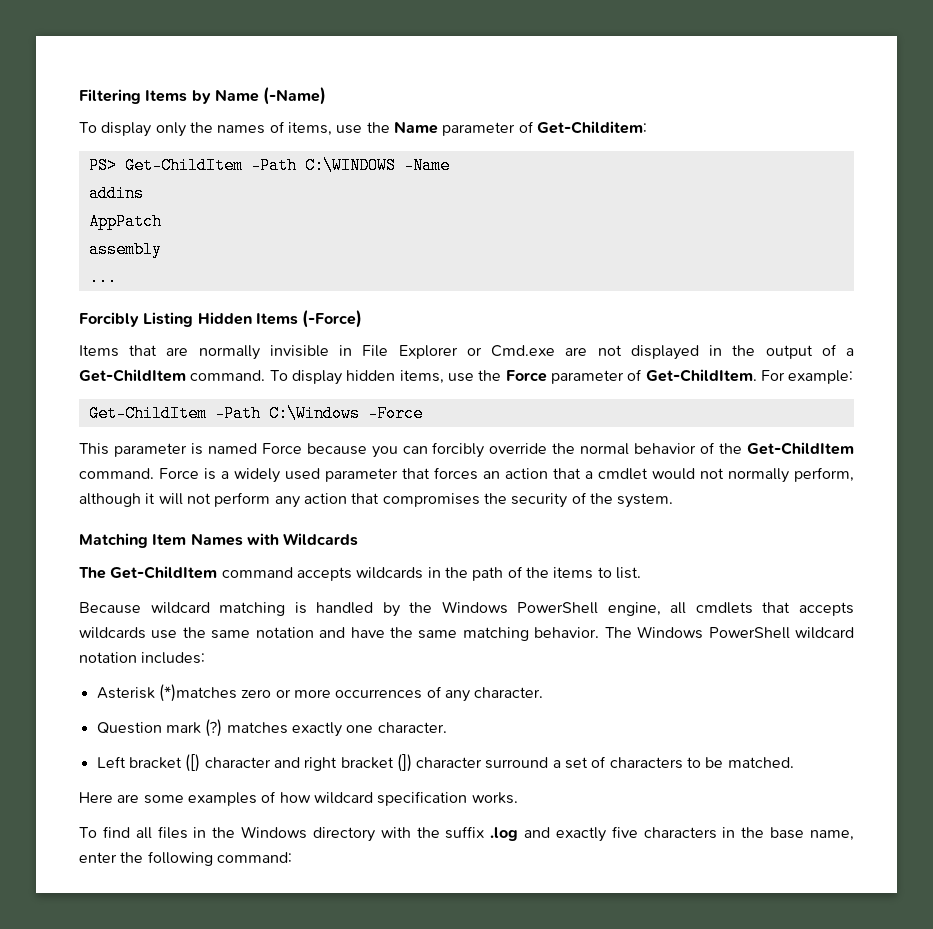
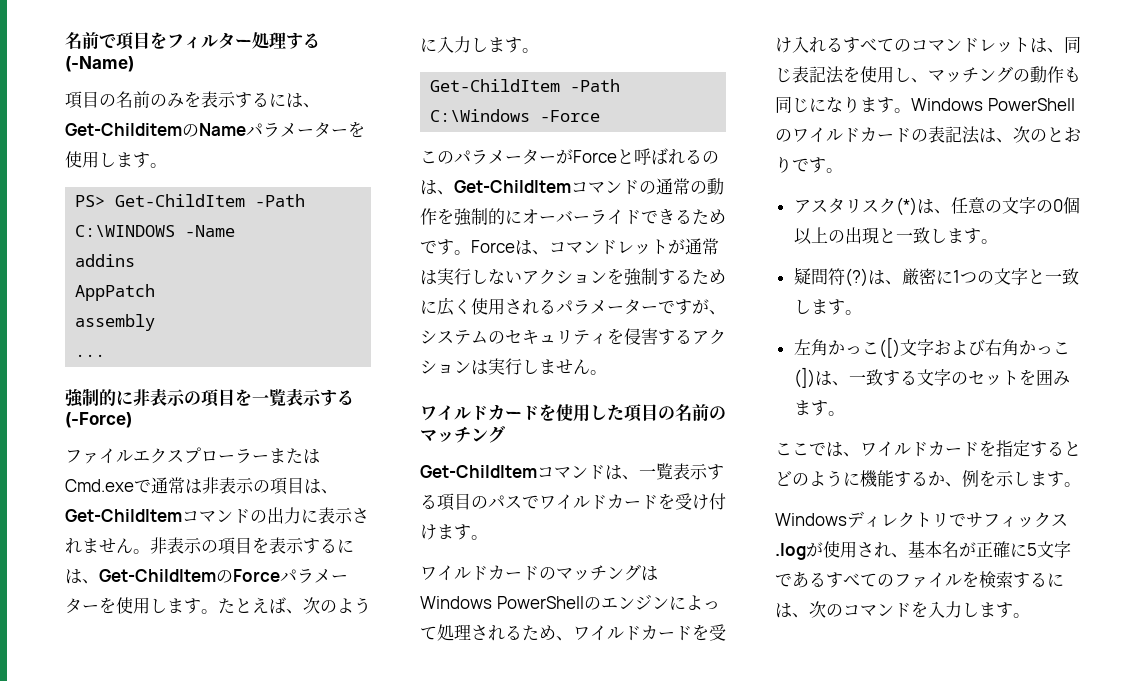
- Filtering Items by Name (-Name)
- To display only the names of items, use the Name parameter of Get-Childitem:
+ 名前で項目をフィルター処理する(-Name)
+ 項目の名前のみを表示するには、Get-ChilditemのNameパラメーターを使用します。
- Forcibly Listing Hidden Items (-Force)
- Items that are normally invisible in File Explorer or Cmd.exe are not displayed in the output of a Get-ChildItem command. To display hidden items, use the Force parameter of Get-ChildItem. For example:
+ 強制的に非表示の項目を一覧表示する(-Force)
+ ファイルエクスプローラーまたはCmd.exeで通常は非表示の項目は、Get-ChildItemコマンドの出力に表示されません。非表示の項目を表示するには、Get-ChildItemのForceパラメーターを使用します。たとえば、次のように入力します。
  Get-ChildItem -Path C:\Windows -Force
- This parameter is named Force because you can forcibly override the normal behavior of the Get-ChildItem command. Force is a widely used parameter that forces an action that a cmdlet would not normally perform, although it will not perform any action that compromises the security of the system.
- Matching Item Names with Wildcards
- The Get-ChildItem command accepts wildcards in the path of the items to list.
- Because wildcard matching is handled by the Windows PowerShell engine, all cmdlets that accepts wildcards use the same notation and have the same matching behavior. The Windows PowerShell wildcard notation includes:
- Asterisk (*)matches zero or more occurrences of any character.
- Question mark (?) matches exactly one character.
- Left bracket ([) character and right bracket (]) character surround a set of characters to be matched.
- Here are some examples of how wildcard specification works.
- To find all files in the Windows directory with the suffix .log and exactly five characters in the base name, enter the following command:
+ このパラメーターがForceと呼ばれるのは、Get-ChildItemコマンドの通常の動作を強制的にオーバーライドできるためです。Forceは、コマンドレットが通常は実行しないアクションを強制するために広く使用されるパラメーターですが、システムのセキュリティを侵害するアクションは実行しません。
+ ワイルドカードを使用した項目の名前のマッチング
+ Get-ChildItemコマンドは、一覧表示する項目のパスでワイルドカードを受け付けます。
+ ワイルドカードのマッチングはWindows PowerShellのエンジンによって処理されるため、ワイルドカードを受け入れるすべてのコマンドレットは、同じ表記法を使用し、マッチングの動作も同じになります。Windows PowerShellのワイルドカードの表記法は、次のとおりです。
+ アスタリスク(*)は、任意の文字の0個以上の出現と一致します。
+ 疑問符(?)は、厳密に1つの文字と一致します。
+ 左角かっこ([)文字および右角かっこ(])は、一致する文字のセットを囲みます。
+ ここでは、ワイルドカードを指定するとどのように機能するか、例を示します。
+ Windowsディレクトリでサフィックス.logが使用され、基本名が正確に5文字であるすべてのファイルを検索するには、次のコマンドを入力します。

